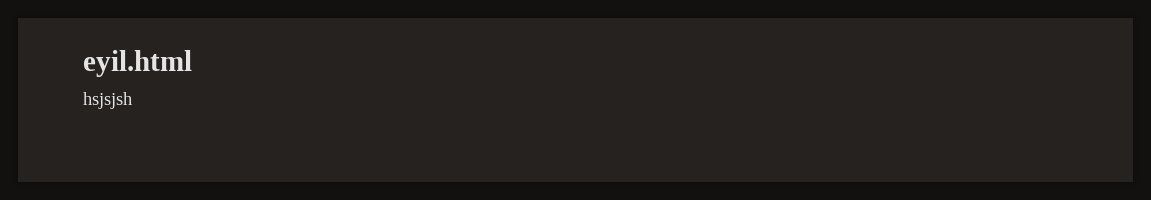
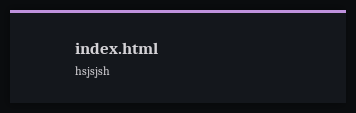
- eyil.html
+ index.html

